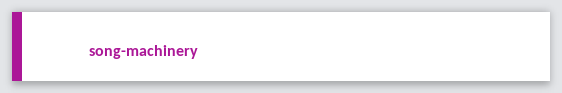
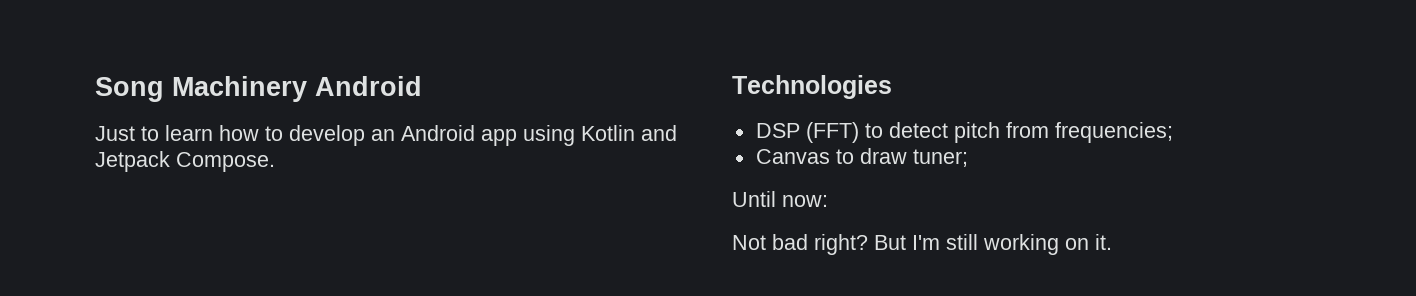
- song-machinery
+ Song Machinery Android
+ Just to learn how to develop an Android app using Kotlin and Jetpack Compose.
+ Technologies
+ DSP (FFT) to detect pitch from frequencies;
+ Canvas to draw tuner;
+ Until now:
+ Not bad right? But I'm still working on it.

